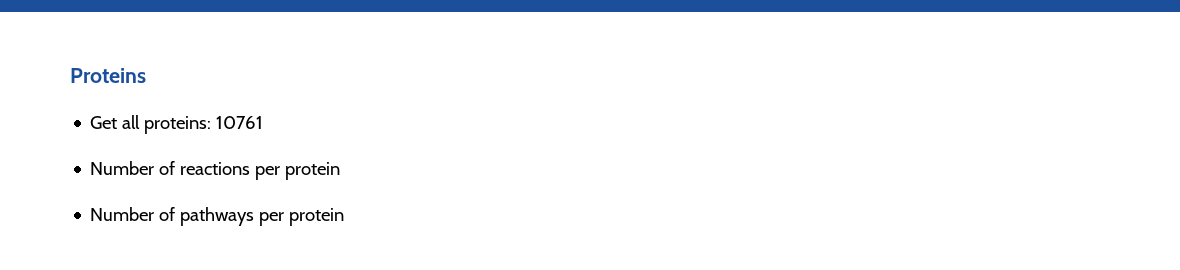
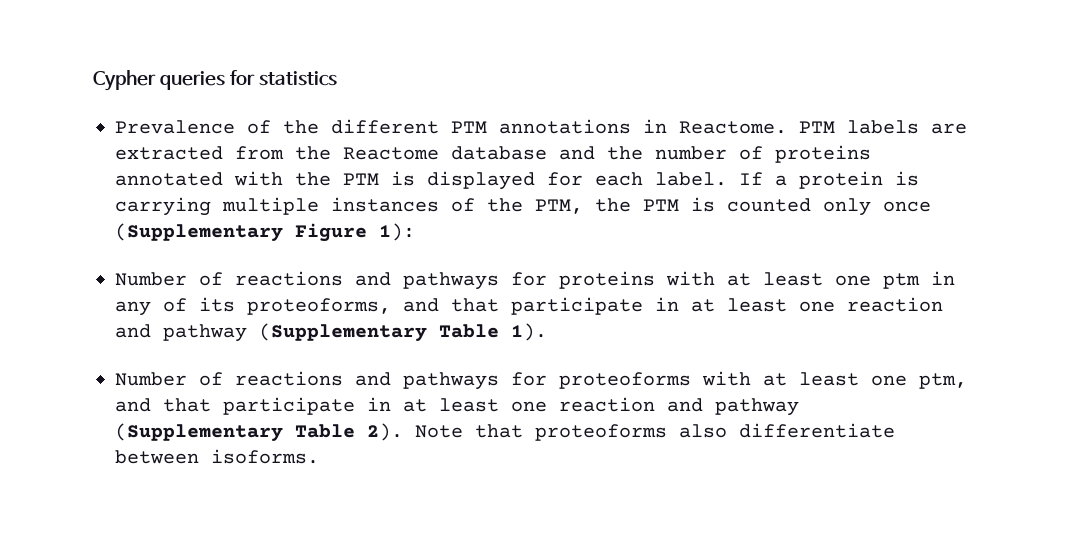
- Proteins
- Get all proteins: 10761
- Number of reactions per protein
- Number of pathways per protein
+ Cypher queries for statistics
+ Prevalence of the different PTM annotations in Reactome. PTM labels are extracted from the Reactome database and the number of proteins annotated with the PTM is displayed for each label. If a protein is carrying multiple instances of the PTM, the PTM is counted only once (Supplementary Figure 1):
+ Number of reactions and pathways for proteins with at least one ptm in any of its proteoforms, and that participate in at least one reaction and pathway (Supplementary Table 1).
+ Number of reactions and pathways for proteoforms with at least one ptm, and that participate in at least one reaction and pathway (Supplementary Table 2). Note that proteoforms also differentiate between isoforms.

